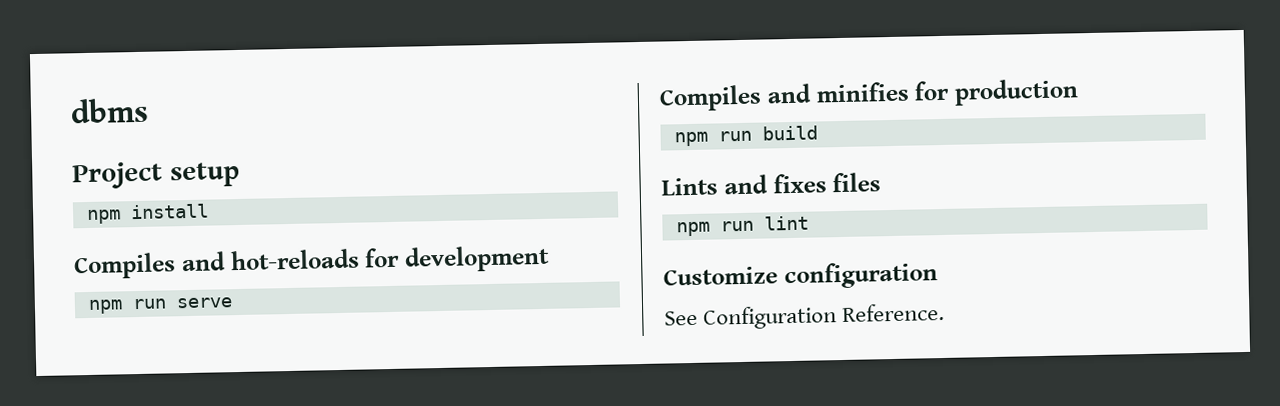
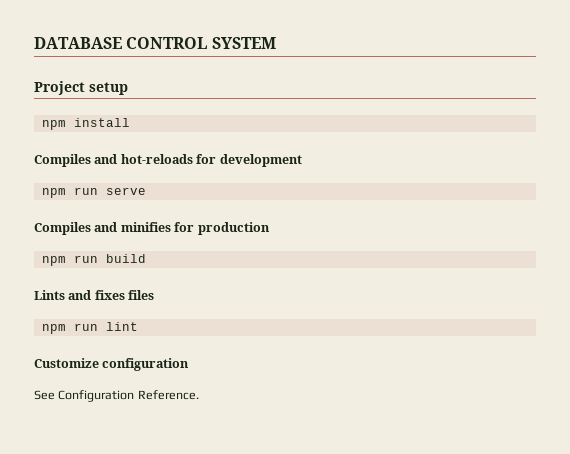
- dbms
+ DATABASE CONTROL SYSTEM

